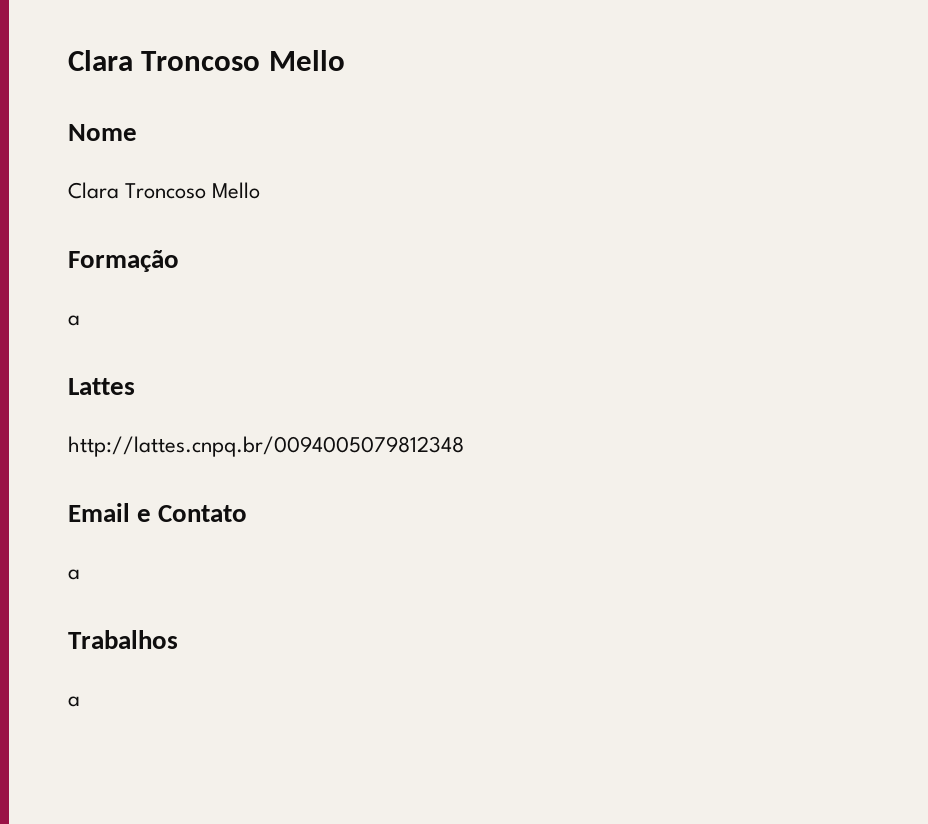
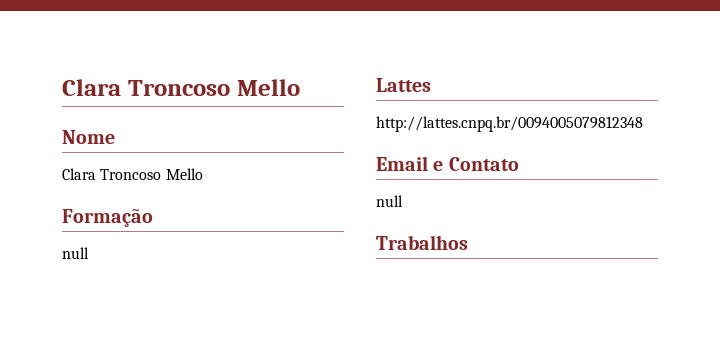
  Formação
- a
+ null
  Email e Contato
- a
+ null
  Trabalhos
- a

